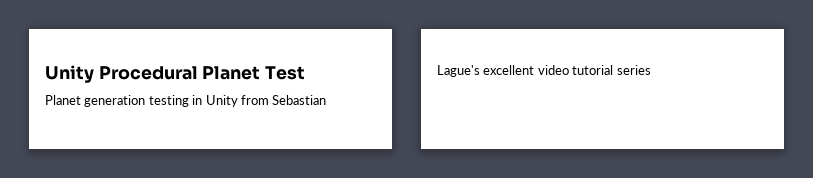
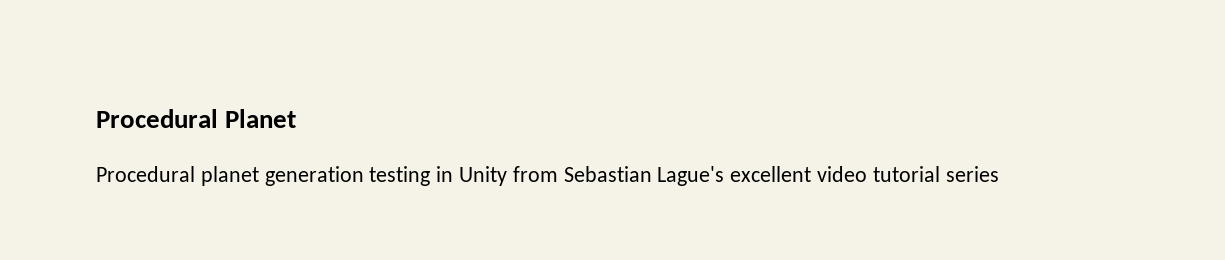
- Unity Procedural Planet Test
- Planet generation testing in Unity from Sebastian Lague's excellent video tutorial series
+ Procedural Planet
+ Procedural planet generation testing in Unity from Sebastian Lague's excellent video tutorial series

